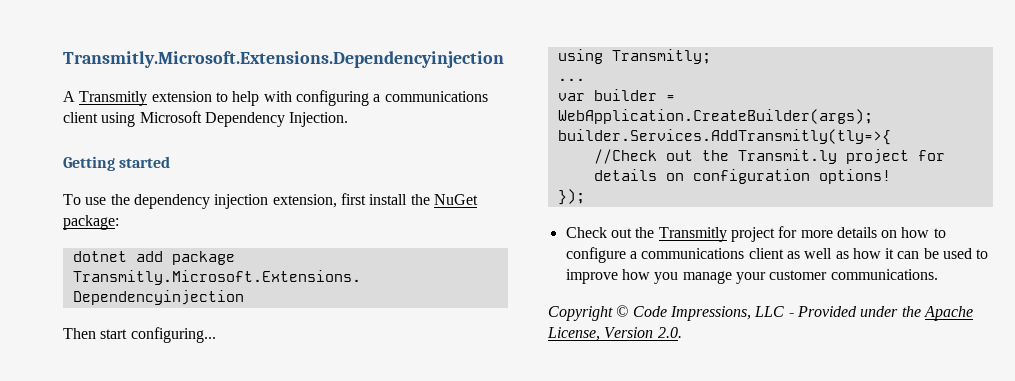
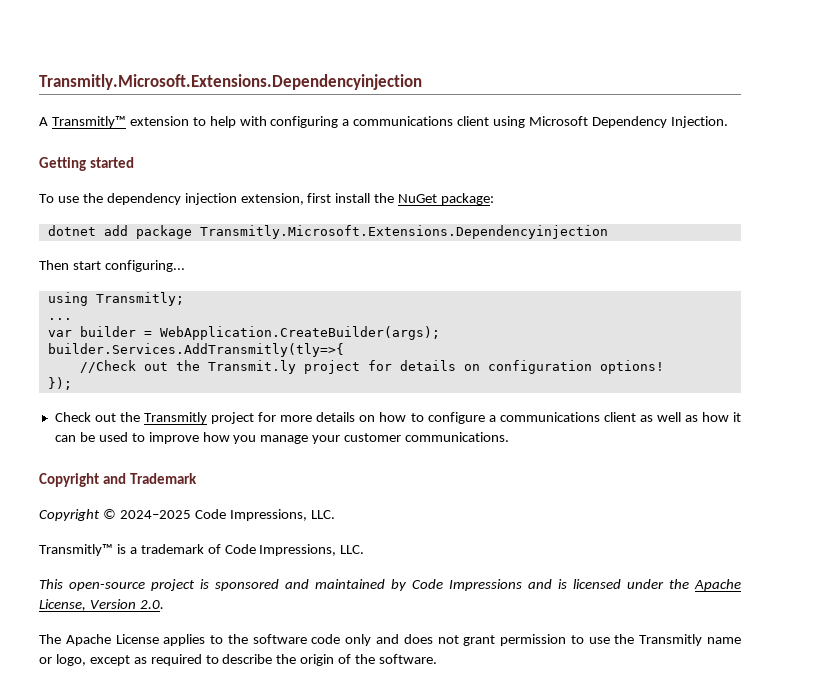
- A Transmitly extension to help with configuring a communications client using Microsoft Dependency Injection.
+ A Transmitly™ extension to help with configuring a communications client using Microsoft Dependency Injection.
+ Copyright and Trademark
- Copyright © Code Impressions, LLC - Provided under the Apache License, Version 2.0.
+ Copyright © 2024–2025 Code Impressions, LLC.
+ Transmitly™ is a trademark of Code Impressions, LLC.
+ This open-source project is sponsored and maintained by Code Impressions and is licensed under the Apache License, Version 2.0.
+ The Apache License applies to the software code only and does not grant permission to use the Transmitly name or logo, except as required to describe the origin of the software.

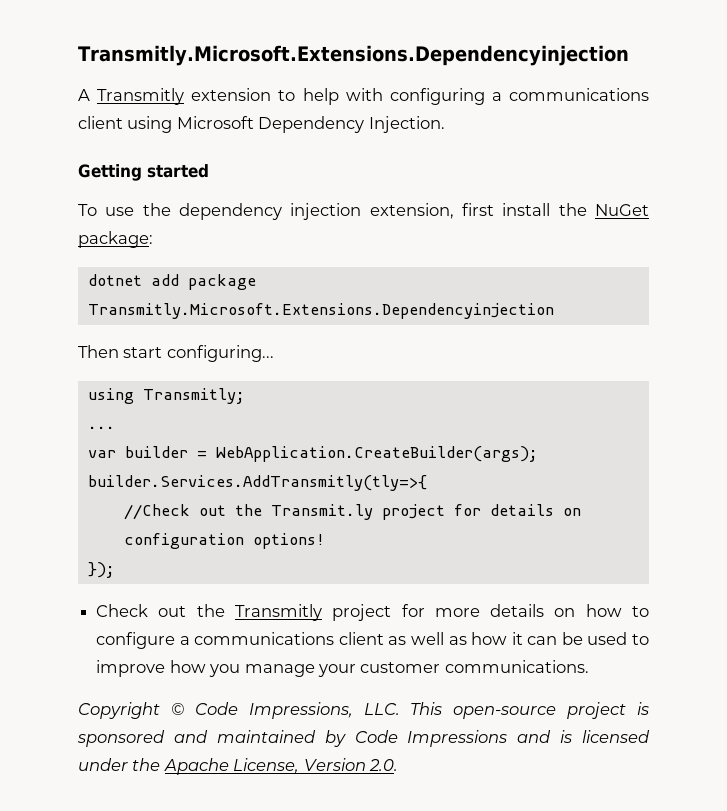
- A Transmitly™ extension to help with configuring a communications client using Microsoft Dependency Injection.
+ A Transmitly extension to help with configuring a communications client using Microsoft Dependency Injection.
- Copyright and Trademark
- Copyright © 2024–2025 Code Impressions, LLC.
- Transmitly™ is a trademark of Code Impressions, LLC.
- This open-source project is sponsored and maintained by Code Impressions and is licensed under the Apache License, Version 2.0.
+ Copyright © Code Impressions, LLC. This open-source project is sponsored and maintained by Code Impressions and is licensed under the Apache License, Version 2.0.
- The Apache License applies to the software code only and does not grant permission to use the Transmitly name or logo, except as required to describe the origin of the software.

